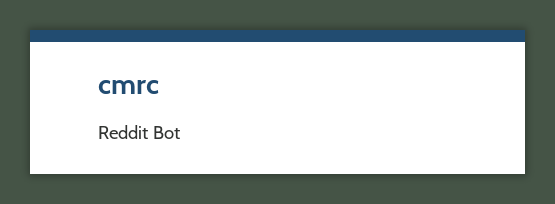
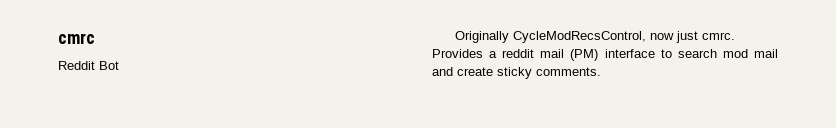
+ Originally CycleModRecsControl, now just cmrc. Provides a reddit mail (PM) interface to search mod mail and create sticky comments.

